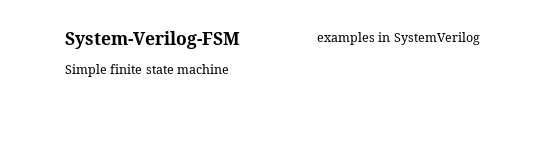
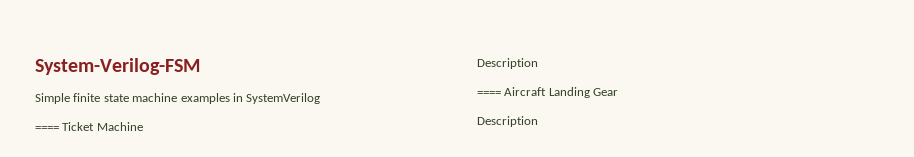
+ ==== Ticket Machine
+ Description
+ ==== Aircraft Landing Gear
+ Description

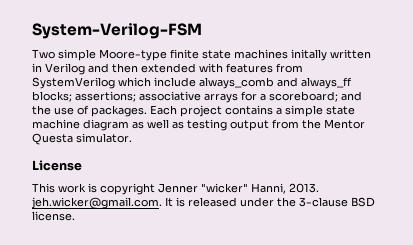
- Simple finite state machine examples in SystemVerilog
- ==== Ticket Machine
- Description
- ==== Aircraft Landing Gear
- Description
+ Two simple Moore-type finite state machines initally written in Verilog and then extended with features from SystemVerilog which include always_comb and always_ff blocks; assertions; associative arrays for a scoreboard; and the use of packages. Each project contains a simple state machine diagram as well as testing output from the Mentor Questa simulator.
+ License
+ This work is copyright Jenner "wicker" Hanni, 2013. jeh.wicker@gmail.com. It is released under the 3-clause BSD license.

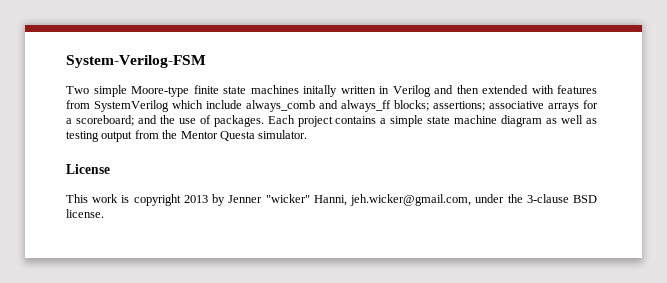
- This work is copyright Jenner "wicker" Hanni, 2013. jeh.wicker@gmail.com. It is released under the 3-clause BSD license.
+ This work is copyright 2013 by Jenner "wicker" Hanni, jeh.wicker@gmail.com, under the 3-clause BSD license.

